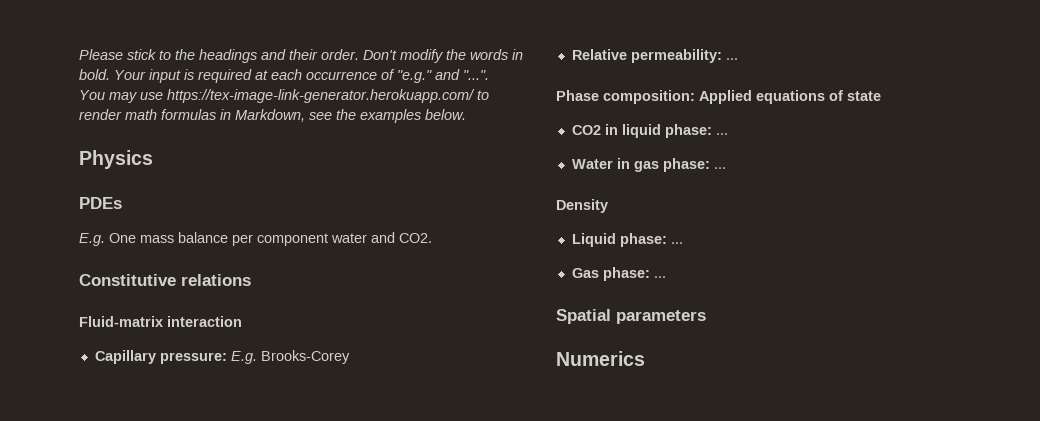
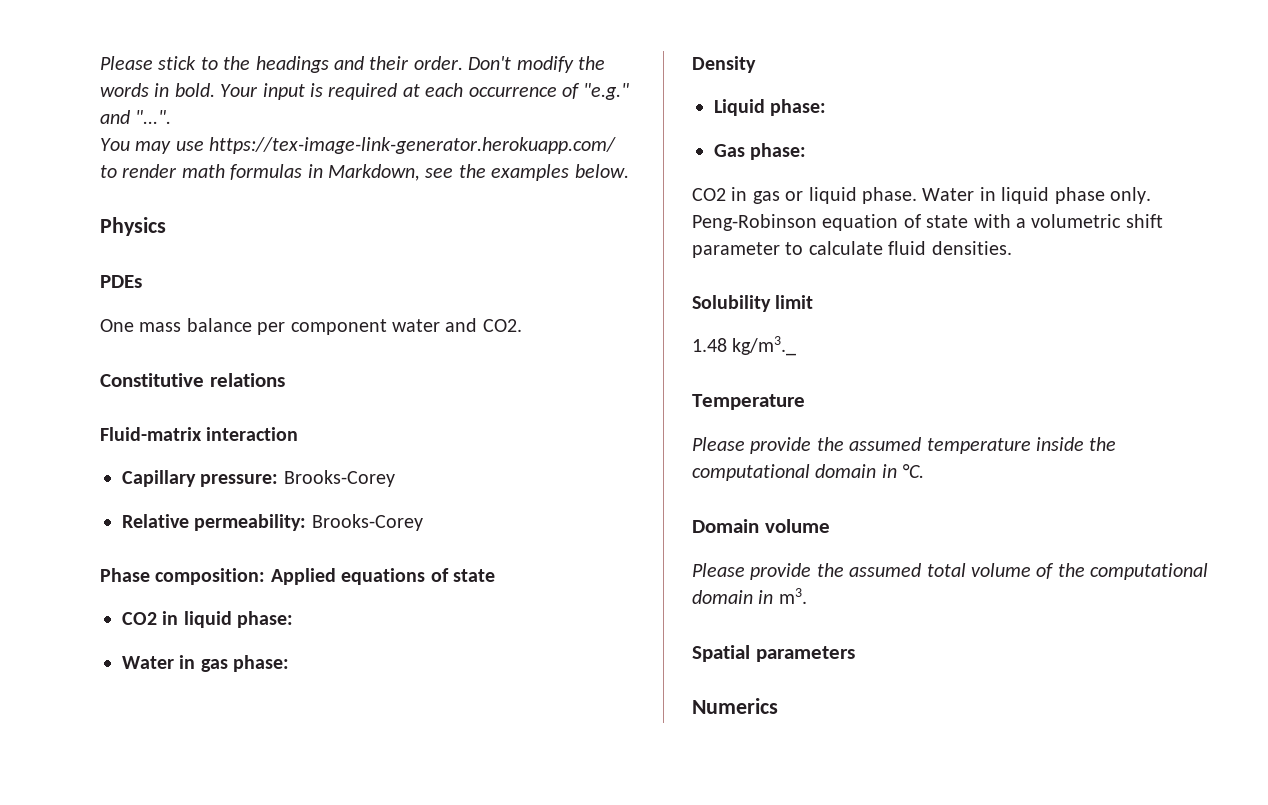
- E.g. One mass balance per component water and CO2.
+ One mass balance per component water and CO2.
- Capillary pressure: E.g. Brooks-Corey
+ Capillary pressure: Brooks-Corey
- Relative permeability: ...
+ Relative permeability: Brooks-Corey
- CO2 in liquid phase: ...
+ CO2 in liquid phase:
- Water in gas phase: ...
+ Water in gas phase:
- Liquid phase: ...
+ Liquid phase:
- Gas phase: ...
+ Gas phase:
+ CO2 in gas or liquid phase. Water in liquid phase only. Peng-Robinson equation of state with a volumetric shift parameter to calculate fluid densities.
+ Solubility limit
+ 1.48 kg/m3._
+ Temperature
+ Please provide the assumed temperature inside the computational domain in °C.
+ Domain volume
+ Please provide the assumed total volume of the computational domain in m3.

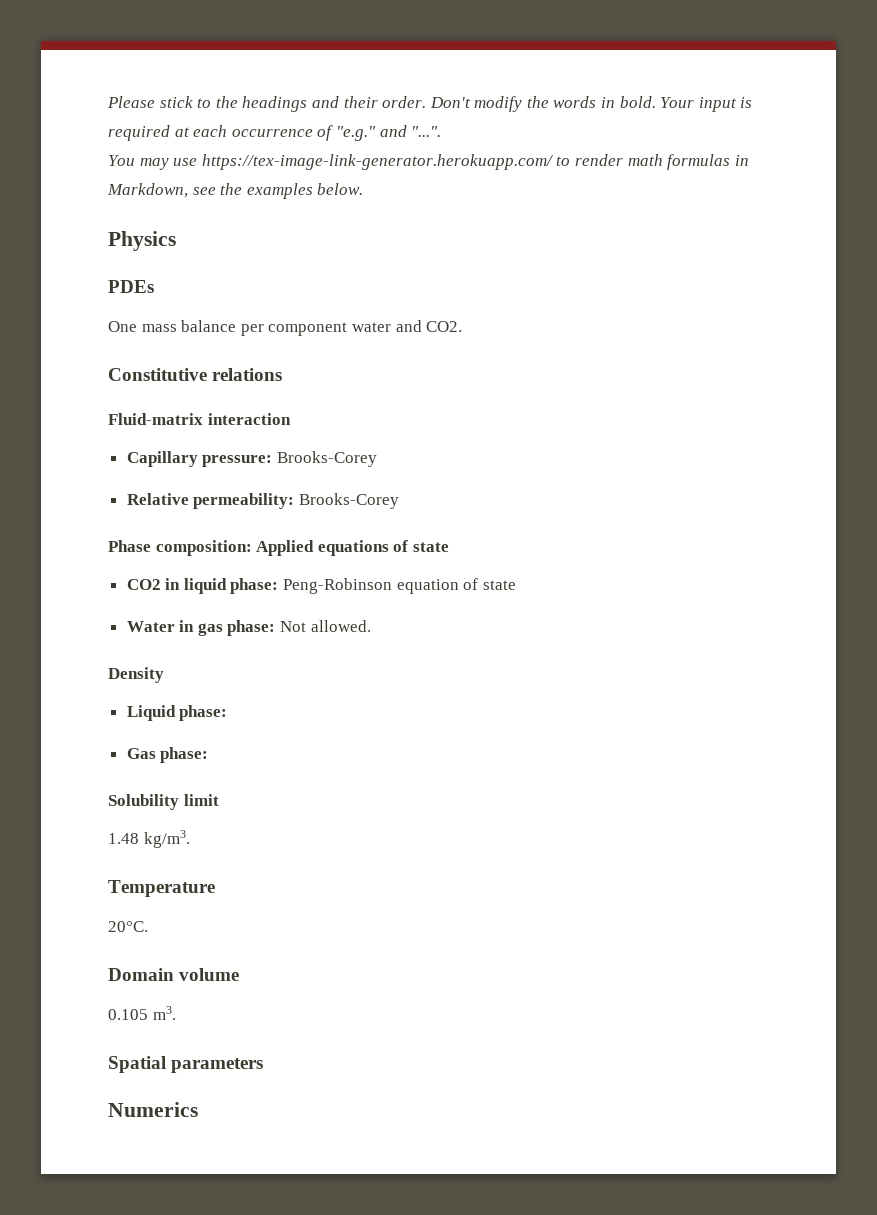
- CO2 in liquid phase:
+ CO2 in liquid phase: Peng-Robinson equation of state
- Water in gas phase:
+ Water in gas phase: Not allowed.
- CO2 in gas or liquid phase. Water in liquid phase only. Peng-Robinson equation of state with a volumetric shift parameter to calculate fluid densities.
- 1.48 kg/m3._
+ 1.48 kg/m3.
- Please provide the assumed temperature inside the computational domain in °C.
+ 20°C.
  Domain volume
- Please provide the assumed total volume of the computational domain in m3.
+ 0.105 m3.

